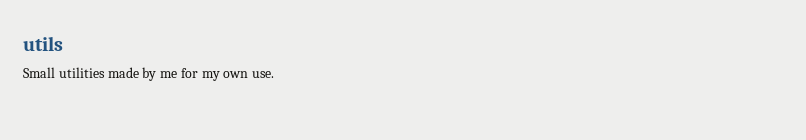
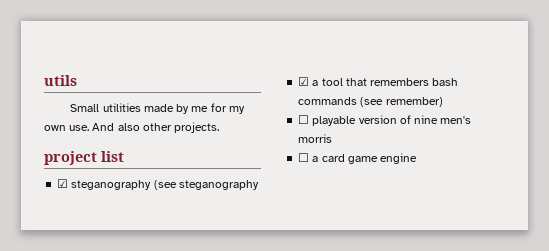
+ And also other projects.
+ project list
+ ☑ steganography (see steganography
+ ☑ a tool that remembers bash commands (see remember)
+ ☐ playable version of nine men's morris
+ ☐ a card game engine

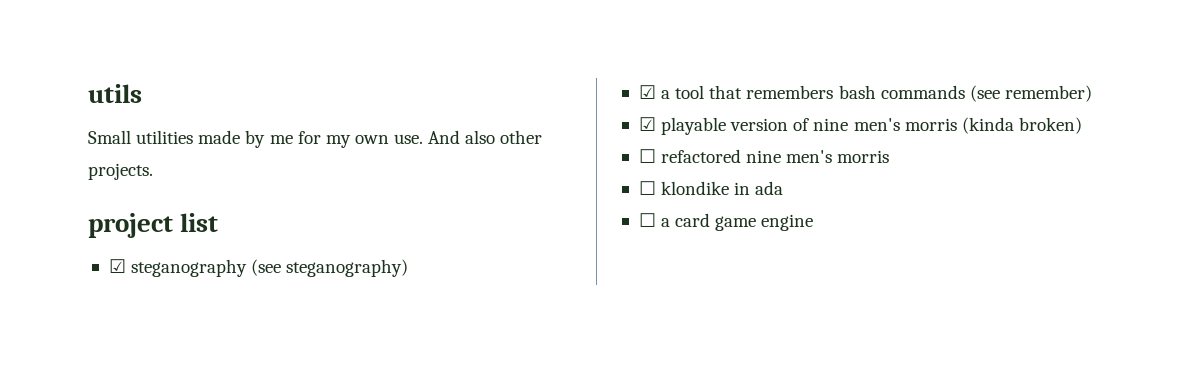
- ☑ steganography (see steganography
+ ☑ steganography (see steganography)
- ☐ playable version of nine men's morris
+ ☑ playable version of nine men's morris (kinda broken)
+ ☐ refactored nine men's morris
+ ☐ klondike in ada

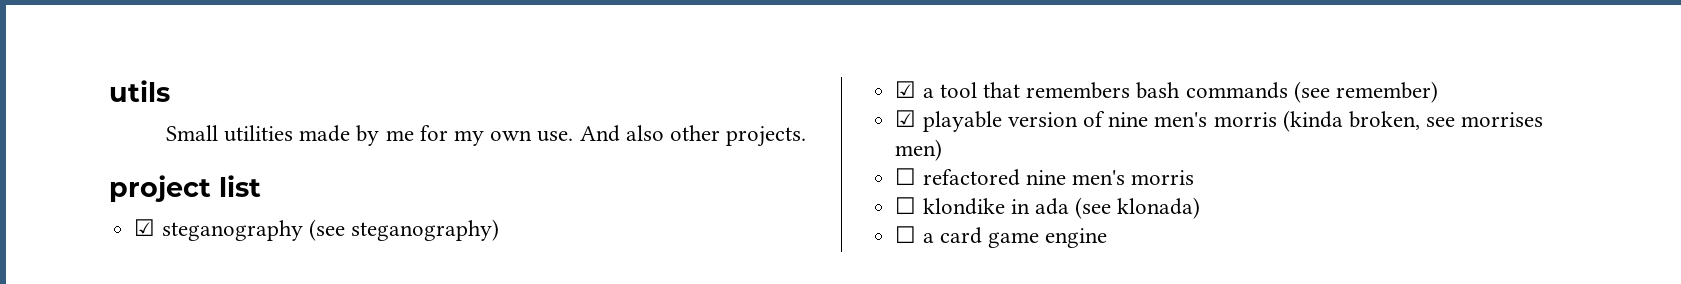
- ☑ playable version of nine men's morris (kinda broken)
+ ☑ playable version of nine men's morris (kinda broken, see morrises men)
- ☐ klondike in ada
+ ☐ klondike in ada (see klonada)

